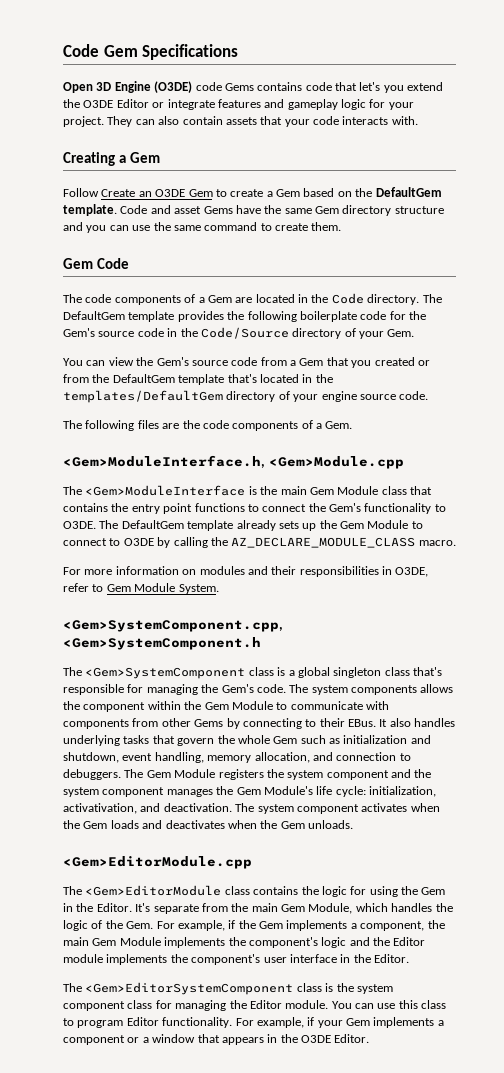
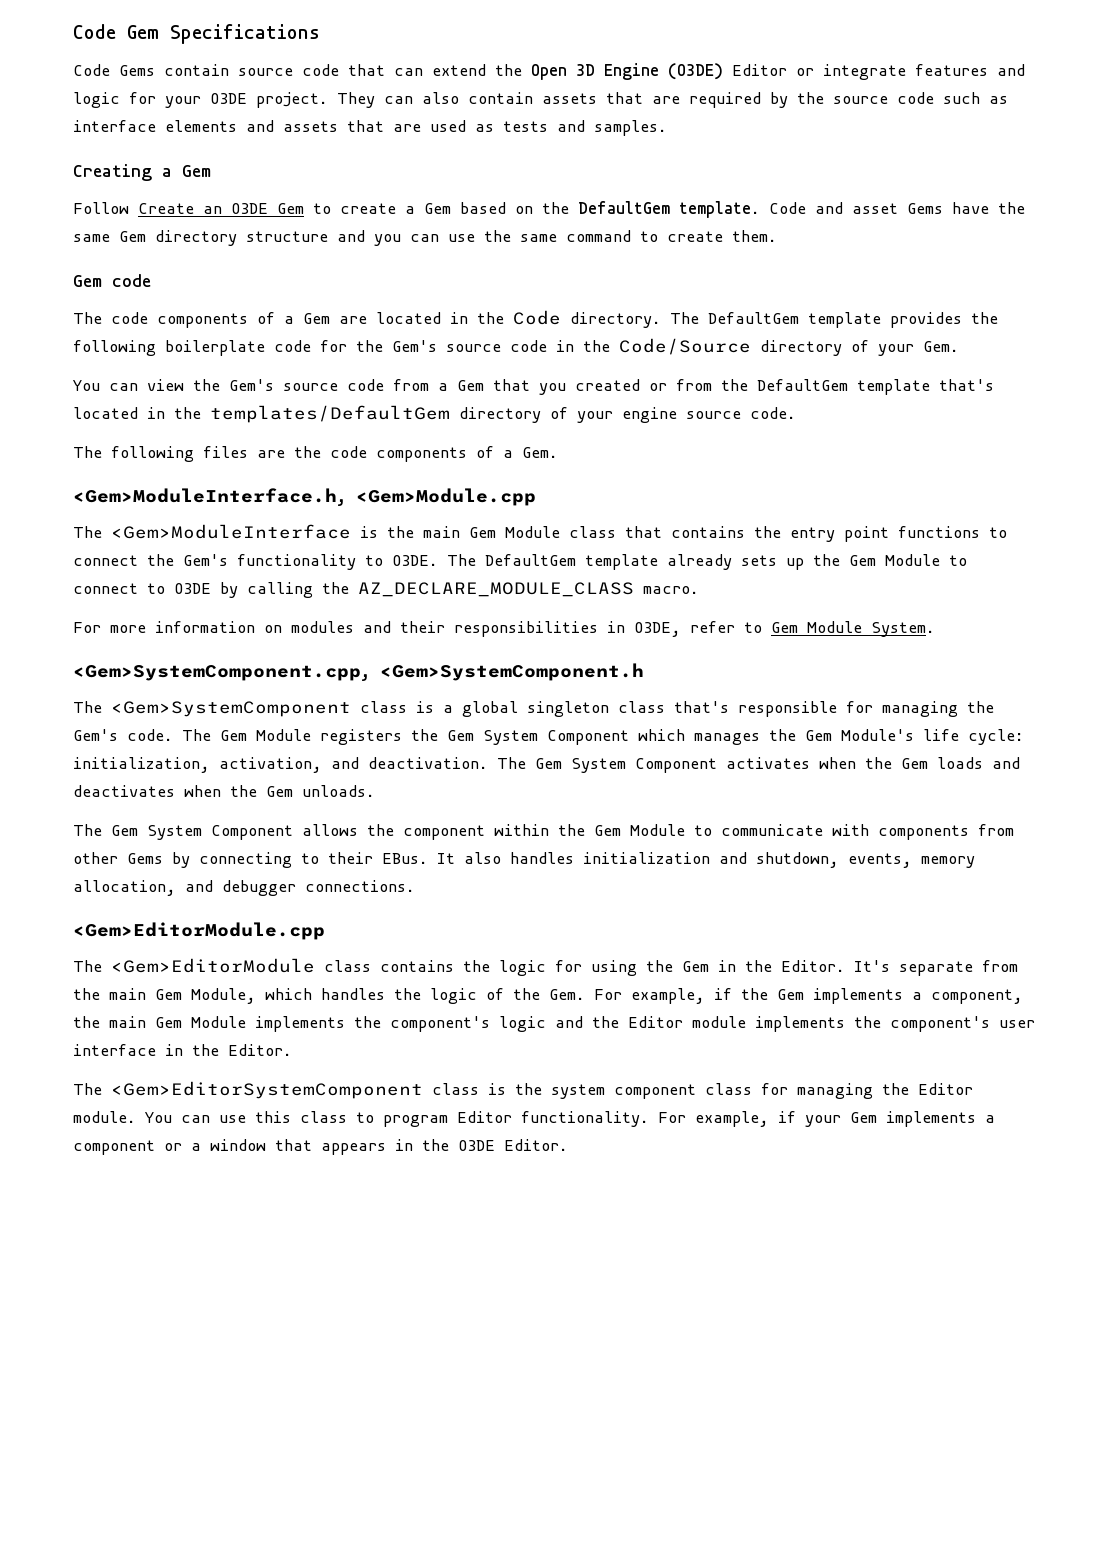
- Open 3D Engine (O3DE) code Gems contains code that let's you extend the O3DE Editor or integrate features and gameplay logic for your project.
+ Code Gems contain source code that can extend the Open 3D Engine (O3DE) Editor or integrate features and logic for your O3DE project.
- They can also contain assets that your code interacts with.
+ They can also contain assets that are required by the source code such as interface elements and assets that are used as tests and samples.
- Gem Code
+ Gem code
- The system components allows the component within the Gem Module to communicate with components from other Gems by connecting to their EBus.
+ The Gem Module registers the Gem System Component which manages the Gem Module's life cycle: initialization, activation, and deactivation. The Gem System Component activates when the Gem loads and deactivates when the Gem unloads.
+ The Gem System Component allows the component within the Gem Module to communicate with components from other Gems by connecting to their EBus.
- It also handles underlying tasks that govern the whole Gem such as initialization and shutdown, event handling, memory allocation, and connection to debuggers. The Gem Module registers the system component and the system component manages the Gem Module's life cycle: initialization, activativation, and deactivation. The system component activates when the Gem loads and deactivates when the Gem unloads.
+ It also handles initialization and shutdown, events, memory allocation, and debugger connections.

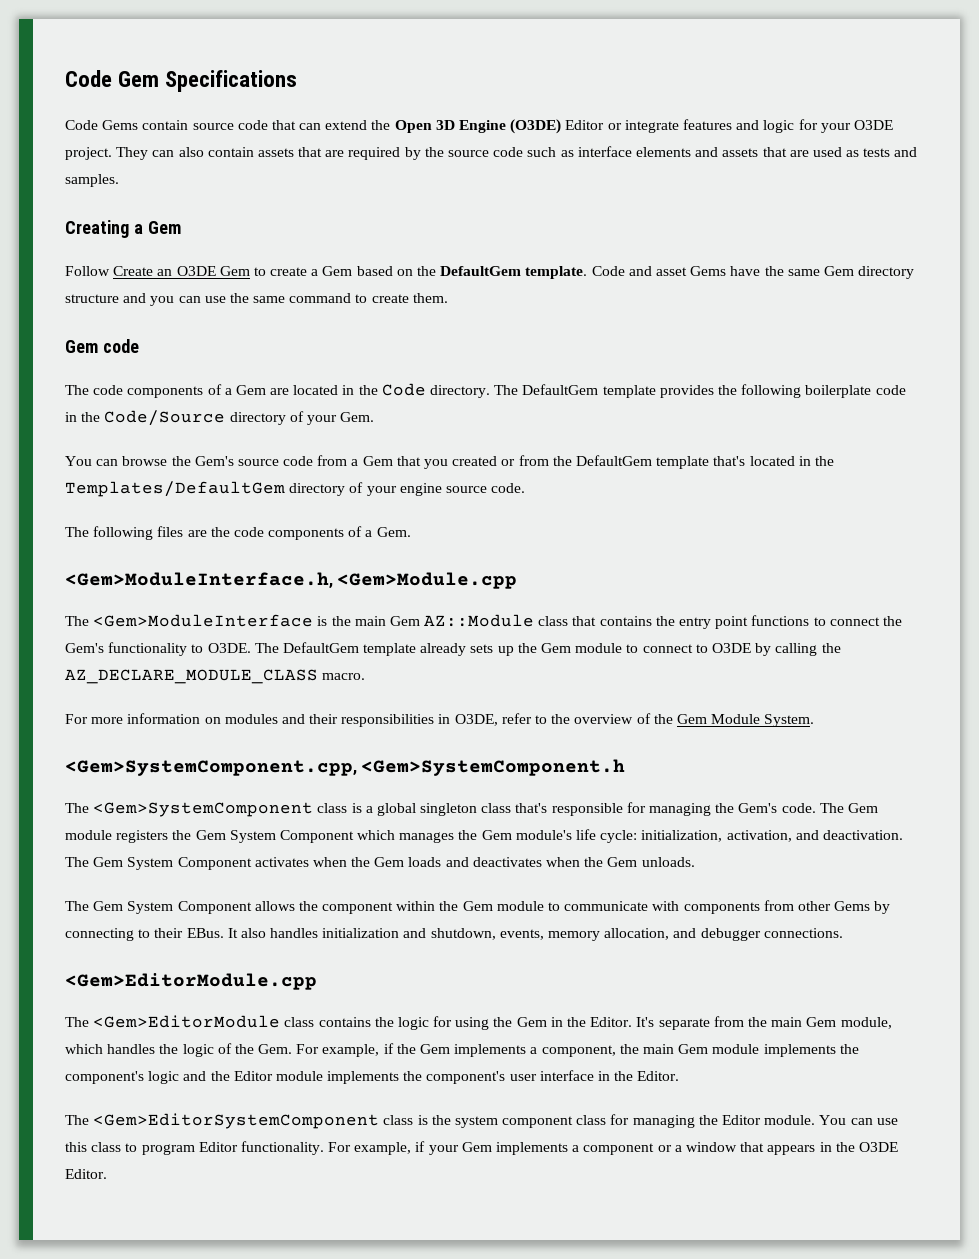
- The DefaultGem template provides the following boilerplate code for the Gem's source code in the Code/Source directory of your Gem.
+ The DefaultGem template provides the following boilerplate code in the Code/Source directory of your Gem.
- You can view the Gem's source code from a Gem that you created or from the DefaultGem template that's located in the templates/DefaultGem directory of your engine source code.
+ You can browse the Gem's source code from a Gem that you created or from the DefaultGem template that's located in the Templates/DefaultGem directory of your engine source code.
- The <Gem>ModuleInterface is the main Gem Module class that contains the entry point functions to connect the Gem's functionality to O3DE.
+ The <Gem>ModuleInterface is the main Gem AZ::Module class that contains the entry point functions to connect the Gem's functionality to O3DE.
- The DefaultGem template already sets up the Gem Module to connect to O3DE by calling the AZ_DECLARE_MODULE_CLASS macro.
+ The DefaultGem template already sets up the Gem module to connect to O3DE by calling the AZ_DECLARE_MODULE_CLASS macro.
- For more information on modules and their responsibilities in O3DE, refer to Gem Module System.
+ For more information on modules and their responsibilities in O3DE, refer to the overview of the Gem Module System.
- The Gem Module registers the Gem System Component which manages the Gem Module's life cycle: initialization, activation, and deactivation.
+ The Gem module registers the Gem System Component which manages the Gem module's life cycle: initialization, activation, and deactivation.
- The Gem System Component allows the component within the Gem Module to communicate with components from other Gems by connecting to their EBus.
+ The Gem System Component allows the component within the Gem module to communicate with components from other Gems by connecting to their EBus.
- It's separate from the main Gem Module, which handles the logic of the Gem. For example, if the Gem implements a component, the main Gem Module implements the component's logic and the Editor module implements the component's user interface in the Editor.
+ It's separate from the main Gem module, which handles the logic of the Gem. For example, if the Gem implements a component, the main Gem module implements the component's logic and the Editor module implements the component's user interface in the Editor.

